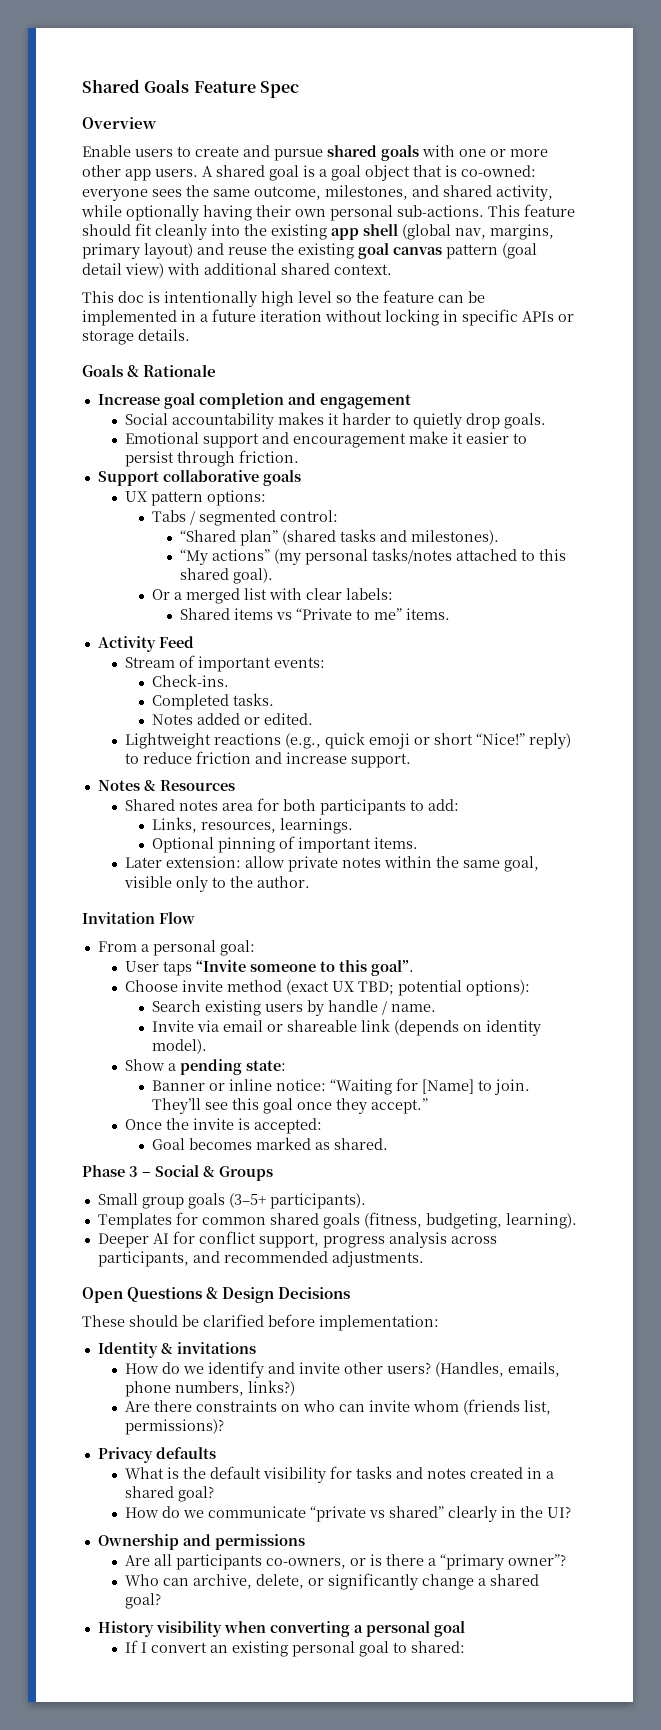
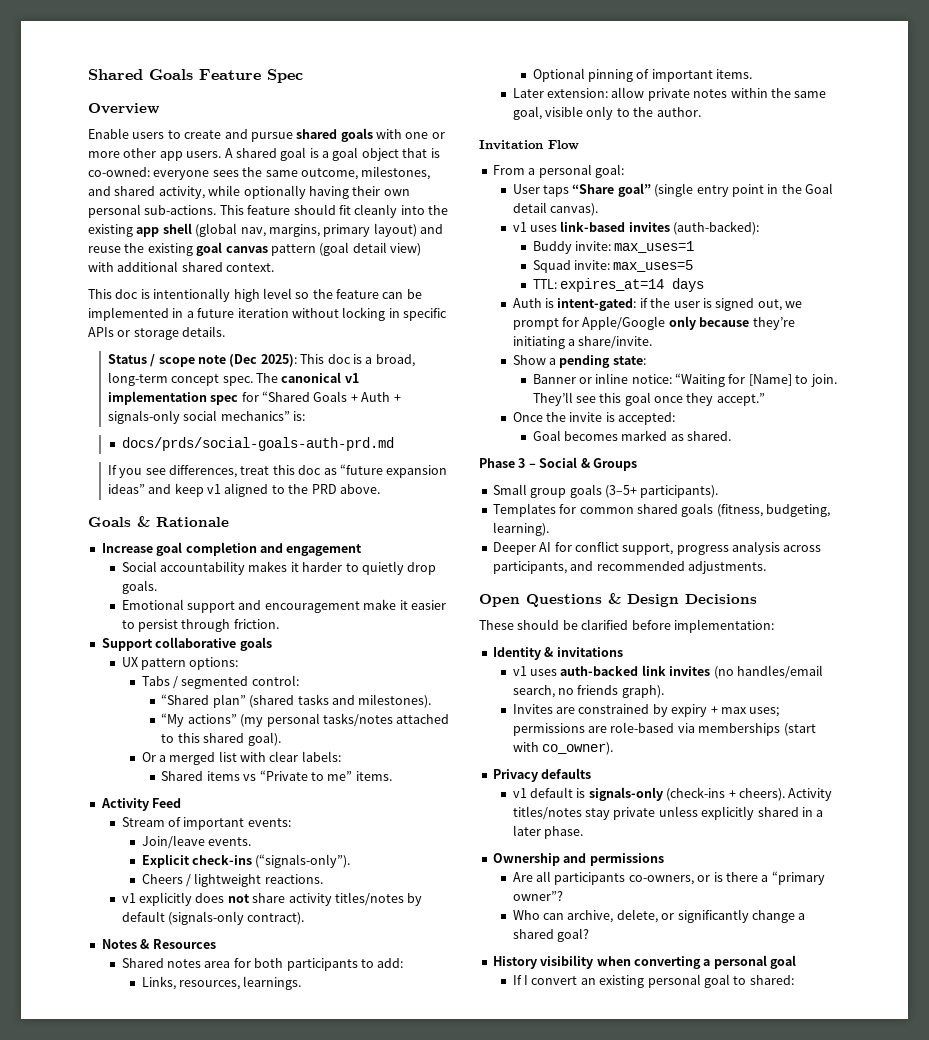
+ Status / scope note (Dec 2025): This doc is a broad, long-term concept spec. The canonical v1 implementation spec for “Shared Goals + Auth + signals-only social mechanics” is:
+ docs/prds/social-goals-auth-prd.md
+ If you see differences, treat this doc as “future expansion ideas” and keep v1 aligned to the PRD above.
- Check-ins.
- Completed tasks.
- Notes added or edited.
- Lightweight reactions (e.g., quick emoji or short “Nice!” reply) to reduce friction and increase support.
+ Join/leave events.
+ Explicit check-ins (“signals-only”).
+ Cheers / lightweight reactions.
+ v1 explicitly does not share activity titles/notes by default (signals-only contract).
- User taps “Invite someone to this goal”.
- Choose invite method (exact UX TBD; potential options):
- Search existing users by handle / name.
- Invite via email or shareable link (depends on identity model).
+ User taps “Share goal” (single entry point in the Goal detail canvas).
+ v1 uses link-based invites (auth-backed):
+ Buddy invite: max_uses=1
+ Squad invite: max_uses=5
+ TTL: expires_at=14 days
+ Auth is intent-gated: if the user is signed out, we prompt for Apple/Google only because they’re initiating a share/invite.
- How do we identify and invite other users? (Handles, emails, phone numbers, links?)
- Are there constraints on who can invite whom (friends list, permissions)?
+ v1 uses auth-backed link invites (no handles/email search, no friends graph).
+ Invites are constrained by expiry + max uses; permissions are role-based via memberships (start with co_owner).
  Privacy defaults
- What is the default visibility for tasks and notes created in a shared goal?
- How do we communicate “private vs shared” clearly in the UI?
+ v1 default is signals-only (check-ins + cheers). Activity titles/notes stay private unless explicitly shared in a later phase.

